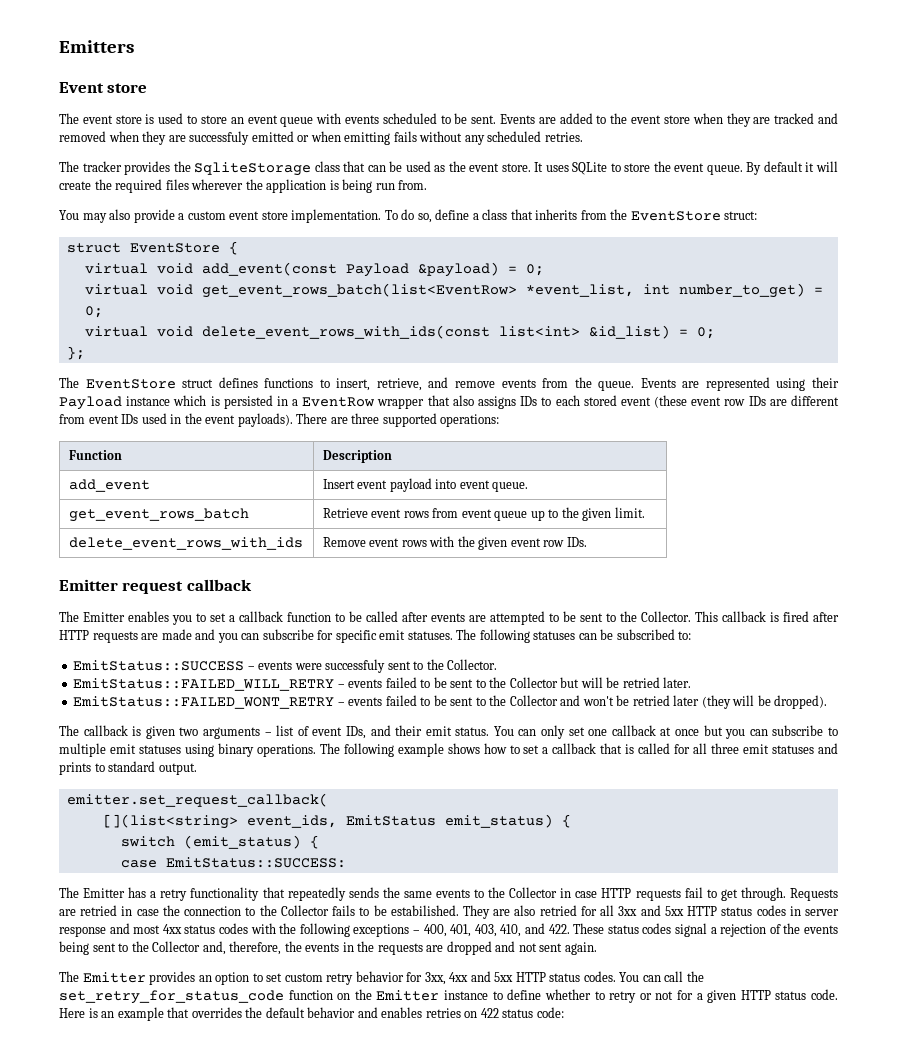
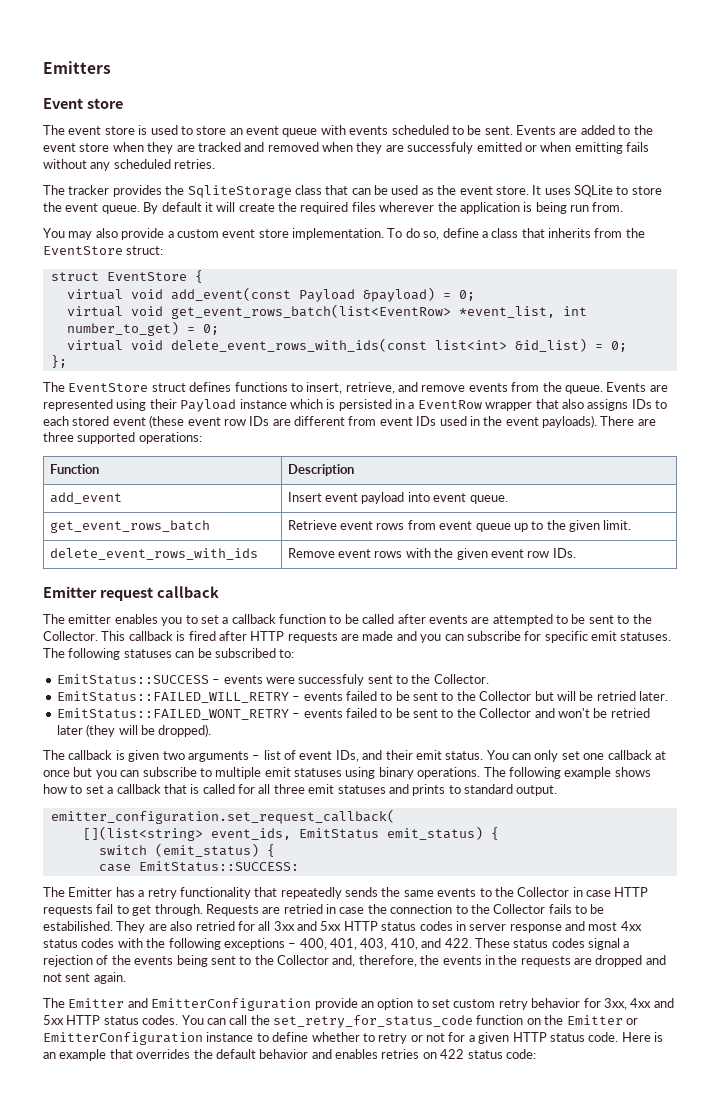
- The Emitter enables you to set a callback function to be called after events are attempted to be sent to the Collector.
+ The emitter enables you to set a callback function to be called after events are attempted to be sent to the Collector.
- emitter.set_request_callback(
+ emitter_configuration.set_request_callback(
- The Emitter provides an option to set custom retry behavior for 3xx, 4xx and 5xx HTTP status codes.
+ The Emitter and EmitterConfiguration provide an option to set custom retry behavior for 3xx, 4xx and 5xx HTTP status codes.
- You can call the set_retry_for_status_code function on the Emitter instance to define whether to retry or not for a given HTTP status code.
+ You can call the set_retry_for_status_code function on the Emitter or EmitterConfiguration instance to define whether to retry or not for a given HTTP status code.

